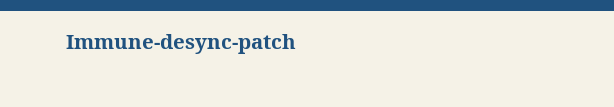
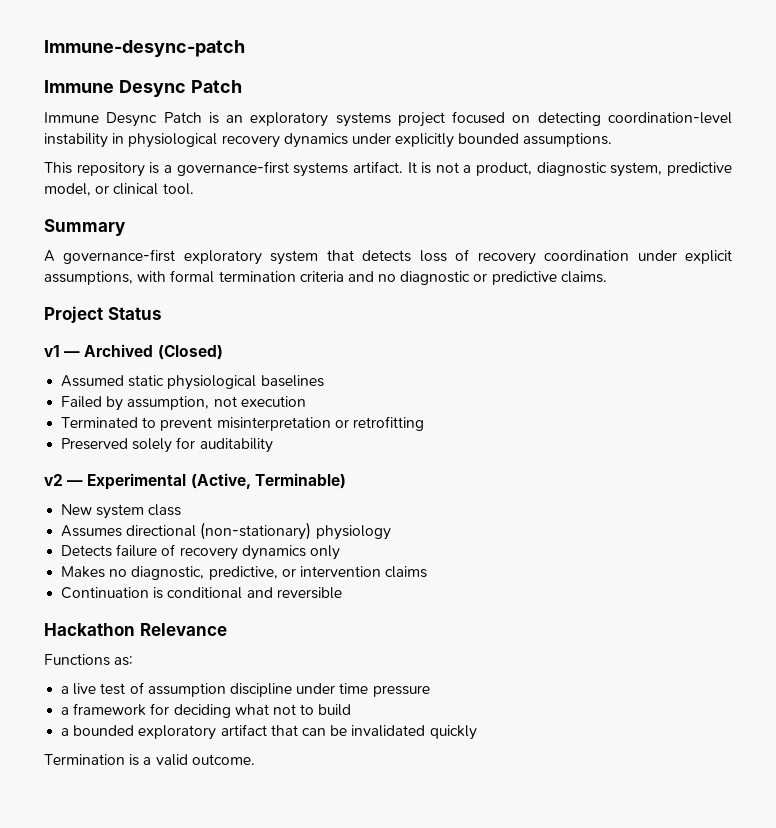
  Immune-desync-patch
+ Immune Desync Patch
+ Immune Desync Patch is an exploratory systems project focused on detecting coordination-level instability in physiological recovery dynamics under explicitly bounded assumptions.
+ This repository is a governance-first systems artifact. It is not a product, diagnostic system, predictive model, or clinical tool.
+ Summary
+ A governance-first exploratory system that detects loss of recovery coordination under explicit assumptions, with formal termination criteria and no diagnostic or predictive claims.
+ Project Status
+ v1 — Archived (Closed)
+ Assumed static physiological baselines
+ Failed by assumption, not execution
+ Terminated to prevent misinterpretation or retrofitting
+ Preserved solely for auditability
+ v2 — Experimental (Active, Terminable)
+ New system class
+ Assumes directional (non-stationary) physiology
+ Detects failure of recovery dynamics only
+ Makes no diagnostic, predictive, or intervention claims
+ Continuation is conditional and reversible
+ Hackathon Relevance
+ Functions as:
+ a live test of assumption discipline under time pressure
+ a framework for deciding what not to build
+ a bounded exploratory artifact that can be invalidated quickly
+ Termination is a valid outcome.

